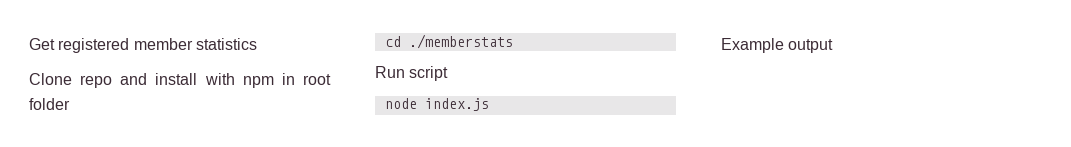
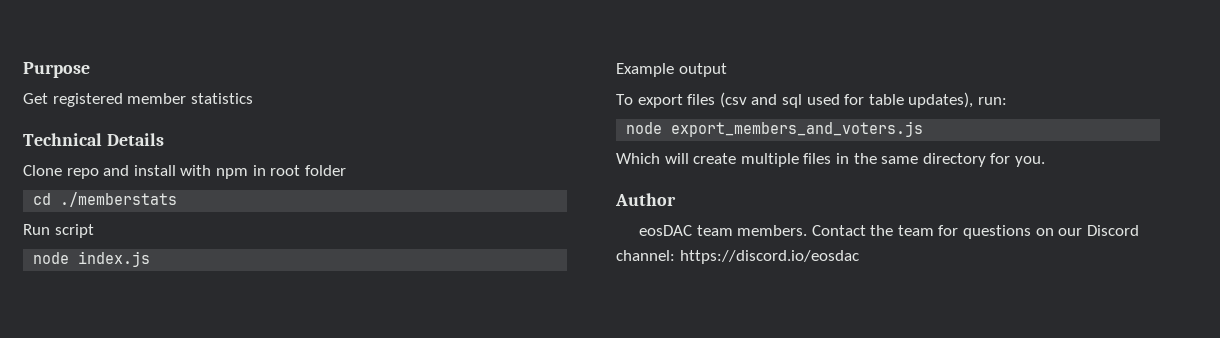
+ Purpose
+ Technical Details
+ To export files (csv and sql used for table updates), run:
+ node export_members_and_voters.js
+ Which will create multiple files in the same directory for you.
+ Author
+ eosDAC team members. Contact the team for questions on our Discord channel: https://discord.io/eosdac

